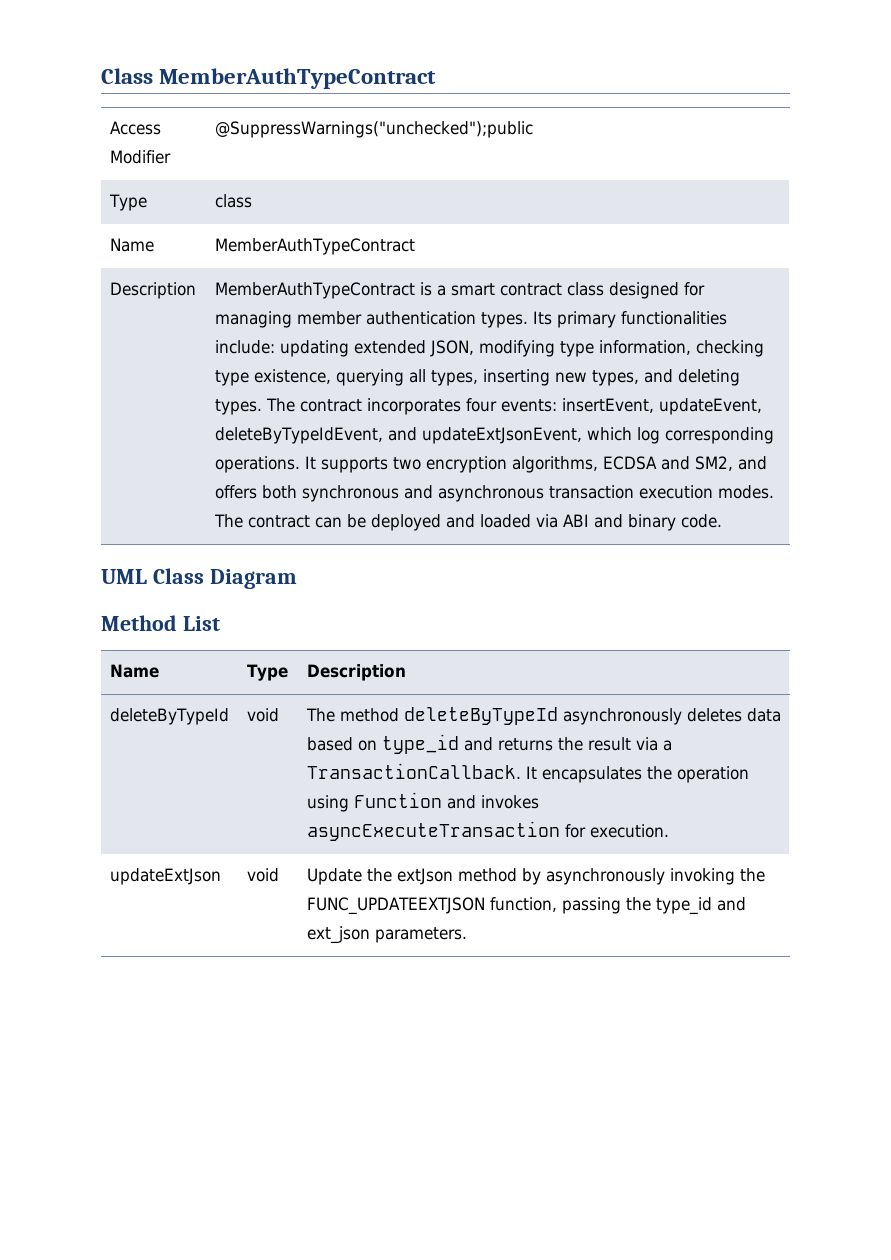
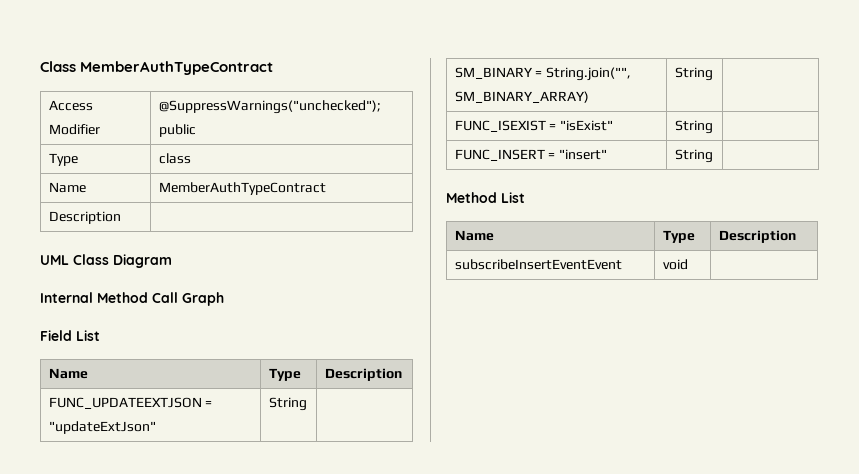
- MemberAuthTypeContract is a smart contract class designed for managing member authentication types. Its primary functionalities include: updating extended JSON, modifying type information, checking type existence, querying all types, inserting new types, and deleting types. The contract incorporates four events: insertEvent, updateEvent, deleteByTypeIdEvent, and updateExtJsonEvent, which log corresponding operations. It supports two encryption algorithms, ECDSA and SM2, and offers both synchronous and asynchronous transaction execution modes. The contract can be deployed and loaded via ABI and binary code.
  UML Class Diagram
+ Internal Method Call Graph
+ Field List
+ Name | Type | Description
+ FUNC_UPDATEEXTJSON = "updateExtJson" | String |
+ SM_BINARY = String.join("", SM_BINARY_ARRAY) | String |
+ FUNC_ISEXIST = "isExist" | String |
+ FUNC_INSERT = "insert" | String |
- deleteByTypeId | void | The method deleteByTypeId asynchronously deletes data based on type_id and returns the result via a TransactionCallback. It encapsulates the operation using Function and invokes asyncExecuteTransaction for execution.
- updateExtJson | void | Update the extJson method by asynchronously invoking the FUNC_UPDATEEXTJSON function, passing the type_id and ext_json parameters.
+ subscribeInsertEventEvent | void |

